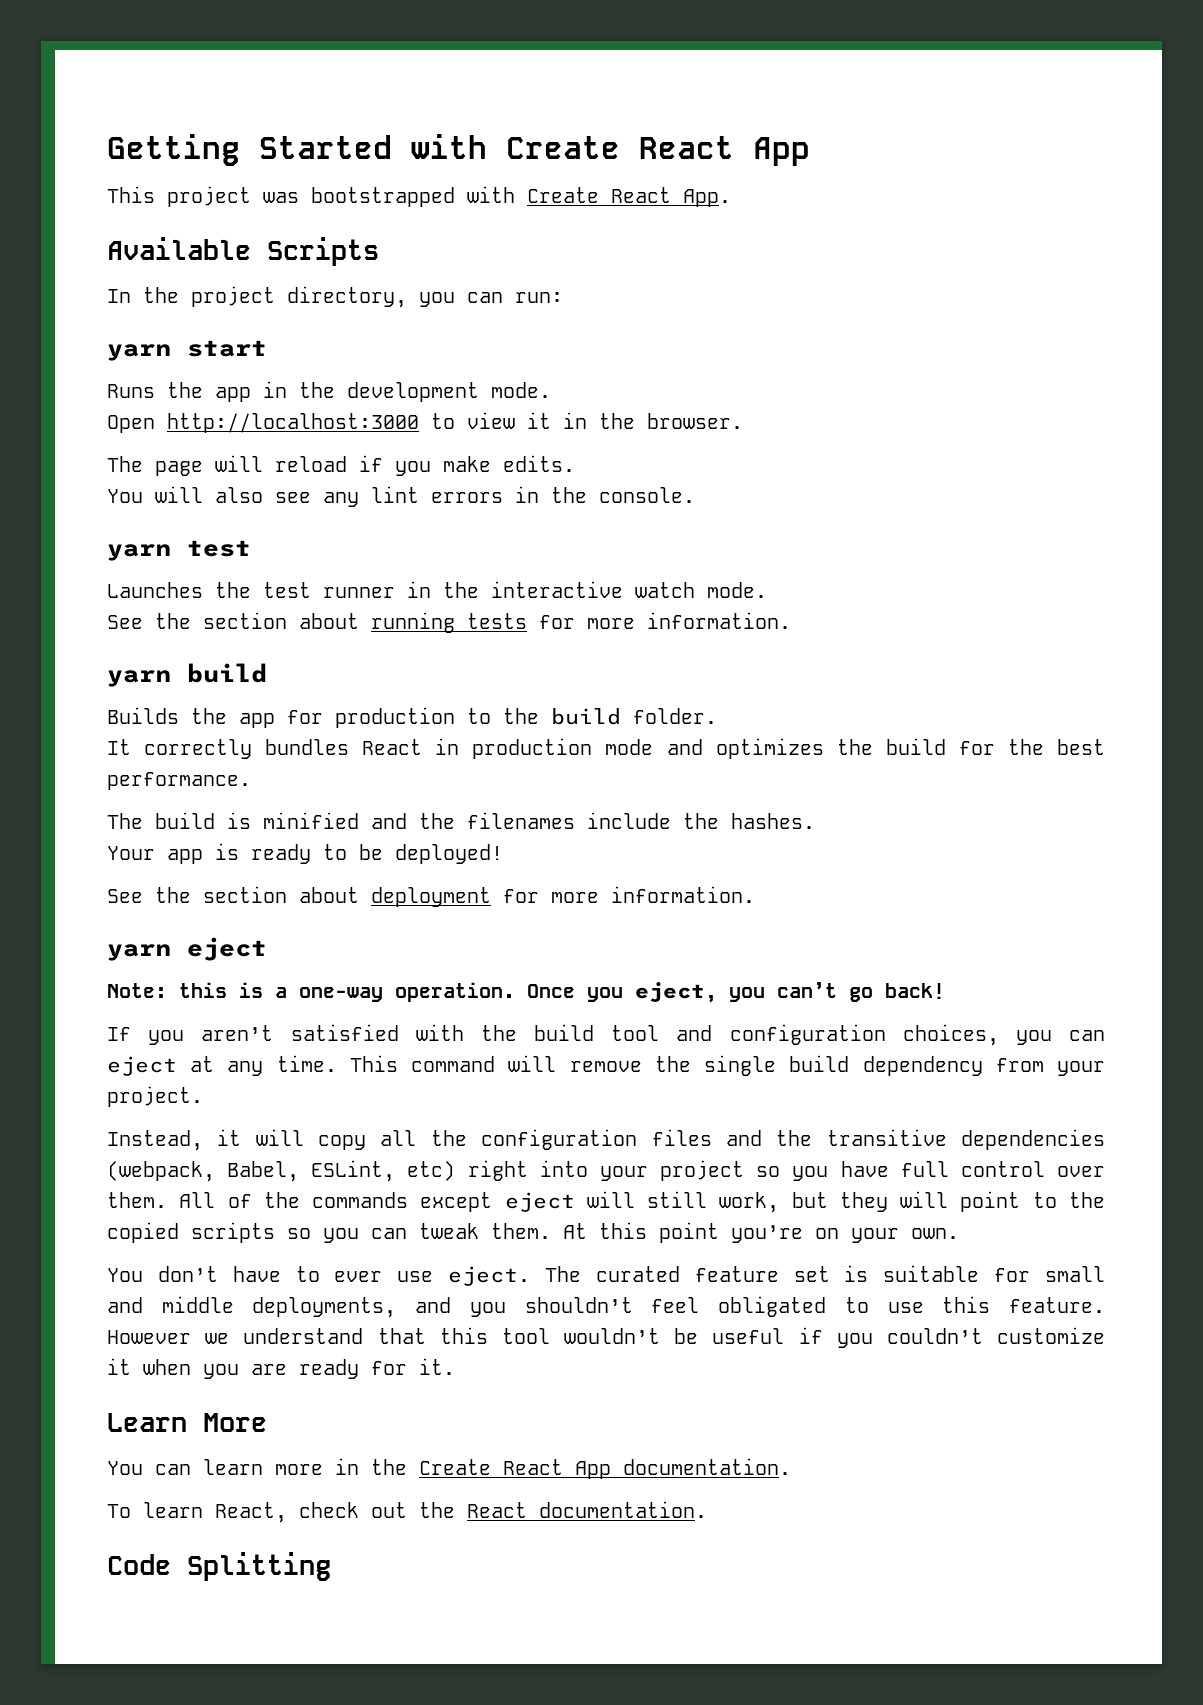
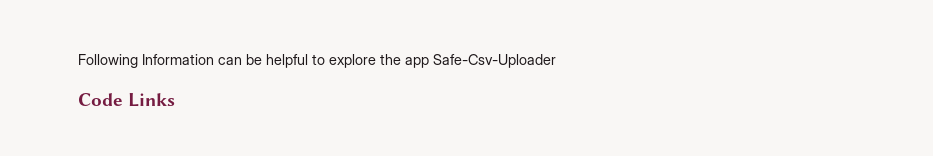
- Getting Started with Create React App
- This project was bootstrapped with Create React App.
- Available Scripts
- In the project directory, you can run:
- yarn start
- Runs the app in the development mode.
- Open http://localhost:3000 to view it in the browser.
- The page will reload if you make edits.
- You will also see any lint errors in the console.
- yarn test
- Launches the test runner in the interactive watch mode.
- See the section about running tests for more information.
- yarn build
- Builds the app for production to the build folder.
- It correctly bundles React in production mode and optimizes the build for the best performance.
- The build is minified and the filenames include the hashes.
- Your app is ready to be deployed!
- See the section about deployment for more information.
- yarn eject
- Note: this is a one-way operation. Once you eject, you can’t go back!
- If you aren’t satisfied with the build tool and configuration choices, you can eject at any time. This command will remove the single build dependency from your project.
- Instead, it will copy all the configuration files and the transitive dependencies (webpack, Babel, ESLint, etc) right into your project so you have full control over them. All of the commands except eject will still work, but they will point to the copied scripts so you can tweak them. At this point you’re on your own.
- You don’t have to ever use eject. The curated feature set is suitable for small and middle deployments, and you shouldn’t feel obligated to use this feature. However we understand that this tool wouldn’t be useful if you couldn’t customize it when you are ready for it.
- Learn More
- You can learn more in the Create React App documentation.
- To learn React, check out the React documentation.
+ Following Information can be helpful to explore the app Safe-Csv-Uploader
- Code Splitting
+ Code Links

